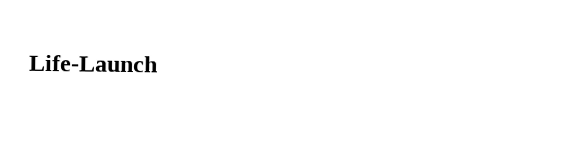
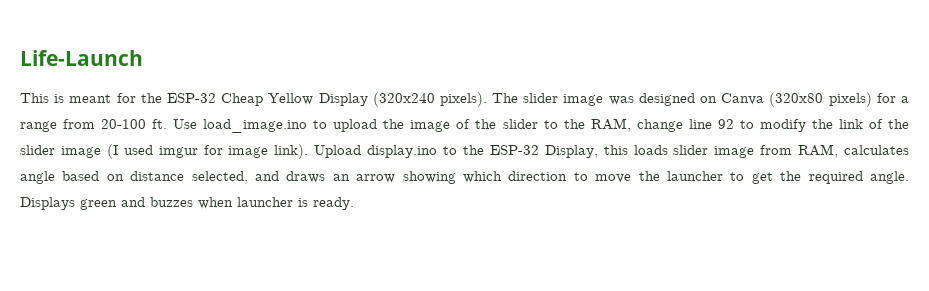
+ This is meant for the ESP-32 Cheap Yellow Display (320x240 pixels). The slider image was designed on Canva (320x80 pixels) for a range from 20-100 ft. Use load_image.ino to upload the image of the slider to the RAM, change line 92 to modify the link of the slider image (I used imgur for image link). Upload display.ino to the ESP-32 Display, this loads slider image from RAM, calculates angle based on distance selected, and draws an arrow showing which direction to move the launcher to get the required angle. Displays green and buzzes when launcher is ready.

